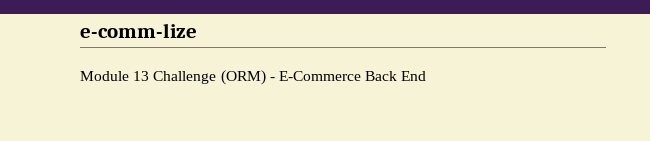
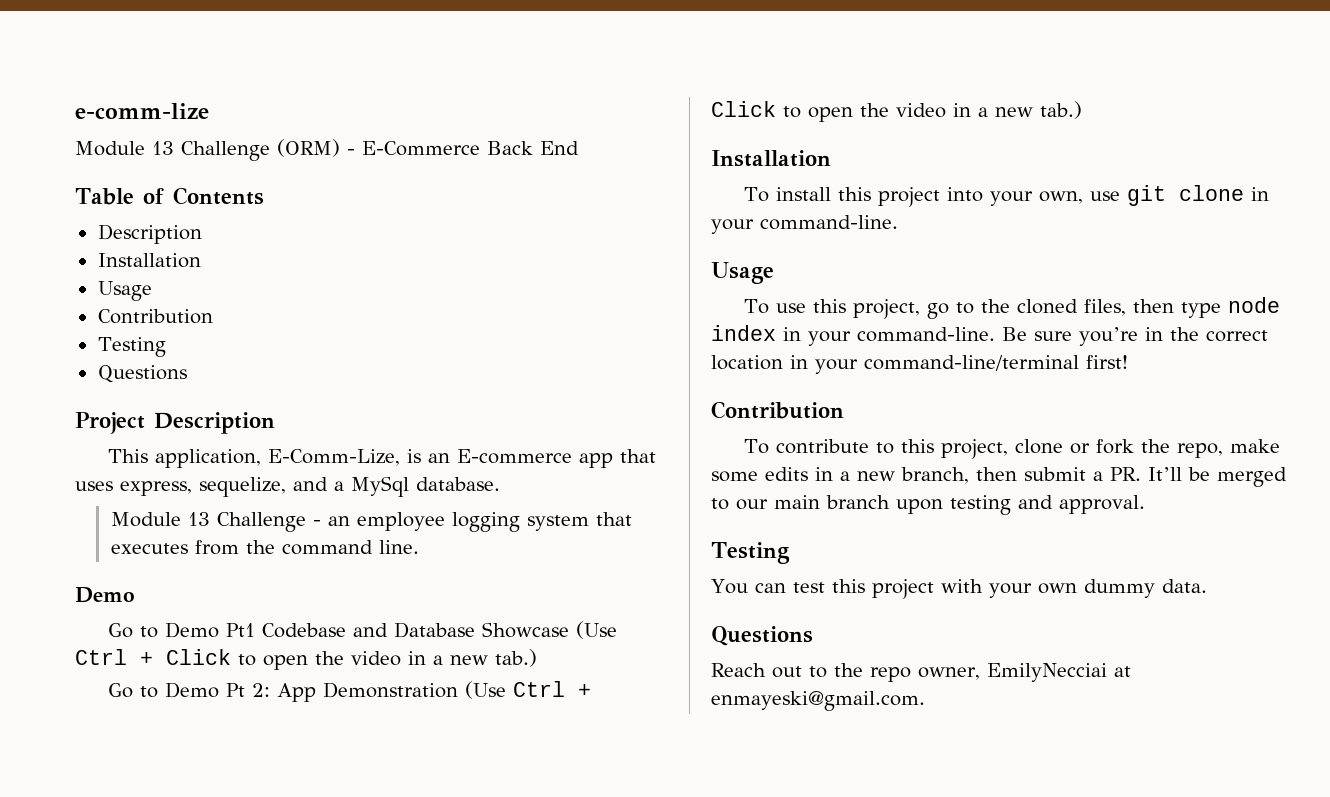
+ Table of Contents
+ Description
+ Installation
+ Usage
+ Contribution
+ Testing
+ Questions
+ Project Description
+ This application, E-Comm-Lize, is an E-commerce app that uses express, sequelize, and a MySql database.
+ Module 13 Challenge - an employee logging system that executes from the command line.
+ Demo
+ Go to Demo Pt1 Codebase and Database Showcase (Use Ctrl + Click to open the video in a new tab.)
+ Go to Demo Pt 2: App Demonstration (Use Ctrl + Click to open the video in a new tab.)
+ Installation
+ To install this project into your own, use git clone in your command-line.
+ Usage
+ To use this project, go to the cloned files, then type node index in your command-line. Be sure you’re in the correct location in your command-line/terminal first!
+ Contribution
+ To contribute to this project, clone or fork the repo, make some edits in a new branch, then submit a PR. It’ll be merged to our main branch upon testing and approval.
+ Testing
+ You can test this project with your own dummy data.
+ Questions
+ Reach out to the repo owner, EmilyNecciai at enmayeski@gmail.com.

